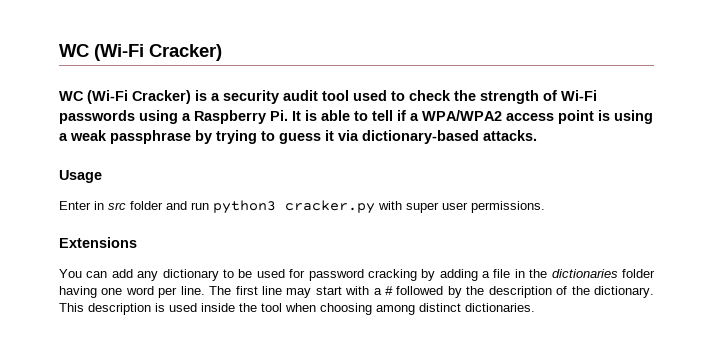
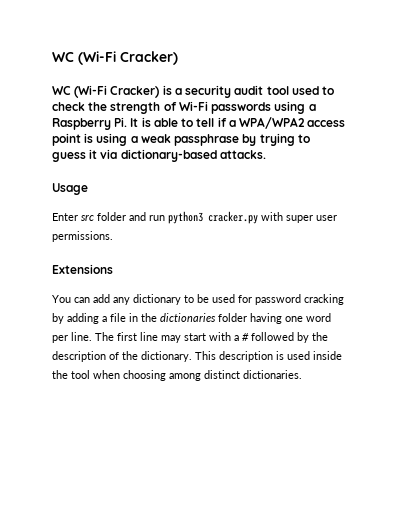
- Enter in src folder and run python3 cracker.py with super user permissions.
+ Enter src folder and run python3 cracker.py with super user permissions.

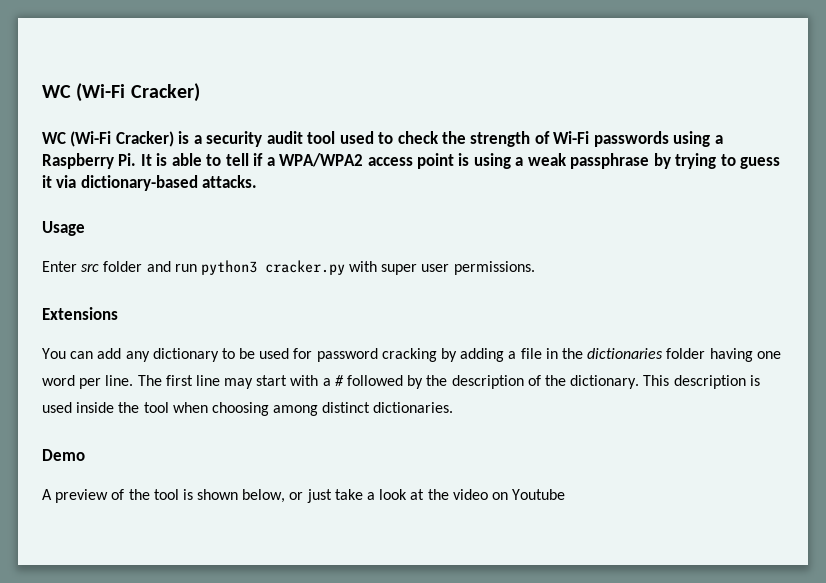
+ Demo
+ A preview of the tool is shown below, or just take a look at the video on Youtube

